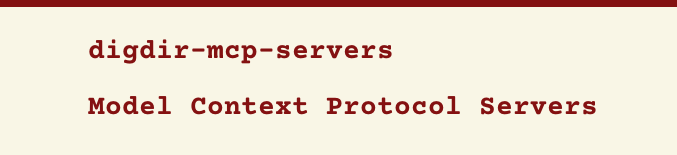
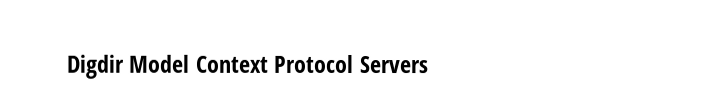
- digdir-mcp-servers
- Model Context Protocol Servers
+ Digdir Model Context Protocol Servers

